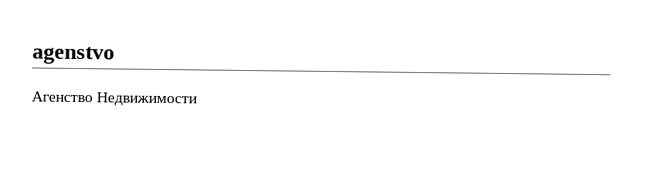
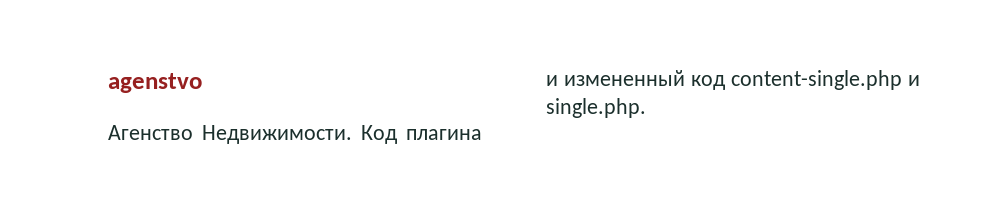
- Агенство Недвижимости
+ Агенство Недвижимости. Код плагина и измененный код content-single.php и single.php.

